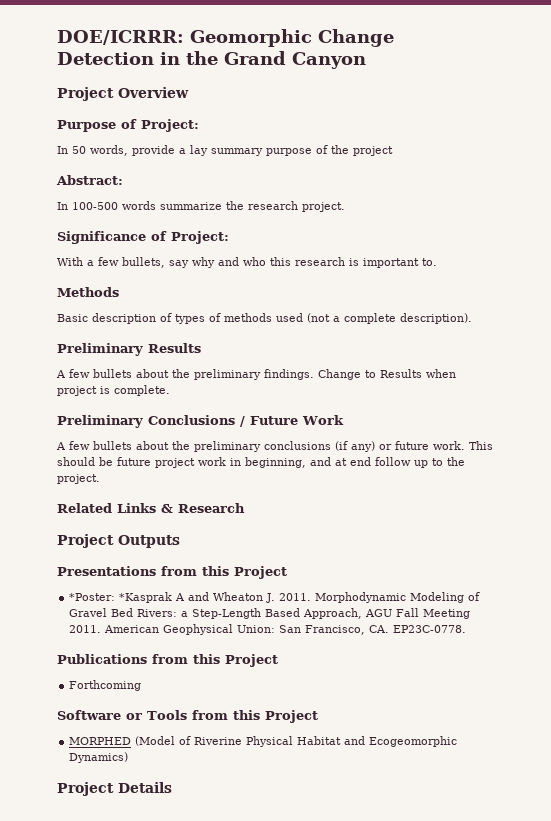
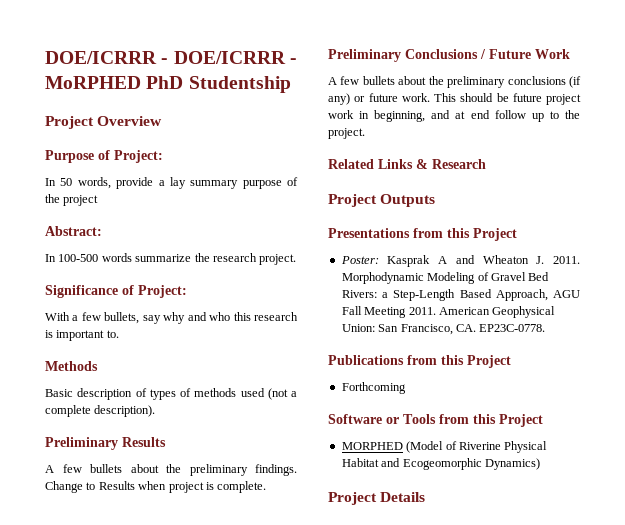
- DOE/ICRRR: Geomorphic Change Detection in the Grand Canyon
+ DOE/ICRRR - DOE/ICRRR - MoRPHED PhD Studentship
- *Poster: *Kasprak A and Wheaton J. 2011.
+ Poster: Kasprak A and Wheaton J. 2011.

